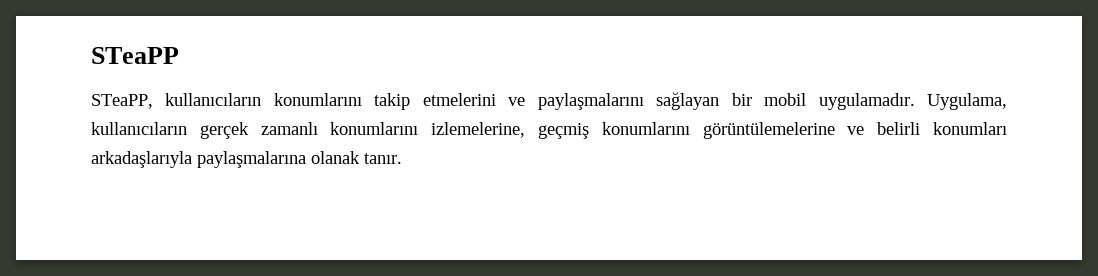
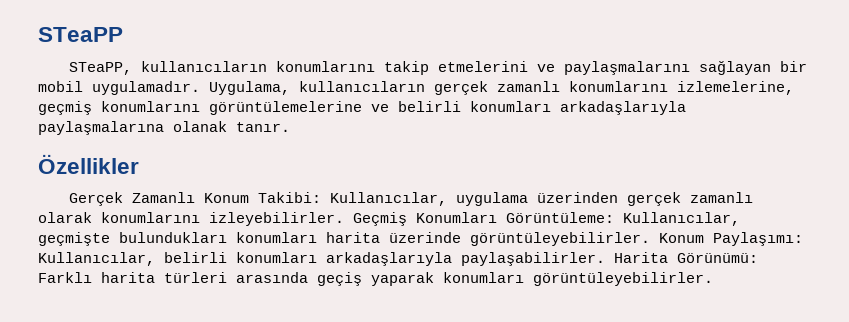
+ Özellikler
+ Gerçek Zamanlı Konum Takibi: Kullanıcılar, uygulama üzerinden gerçek zamanlı olarak konumlarını izleyebilirler. Geçmiş Konumları Görüntüleme: Kullanıcılar, geçmişte bulundukları konumları harita üzerinde görüntüleyebilirler. Konum Paylaşımı: Kullanıcılar, belirli konumları arkadaşlarıyla paylaşabilirler. Harita Görünümü: Farklı harita türleri arasında geçiş yaparak konumları görüntüleyebilirler.

